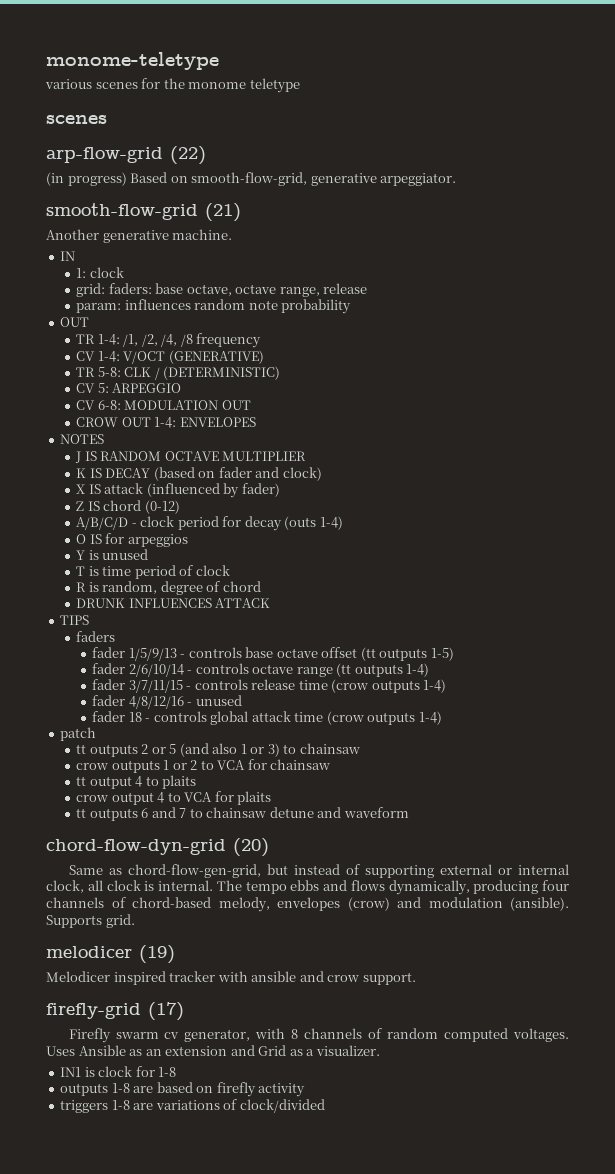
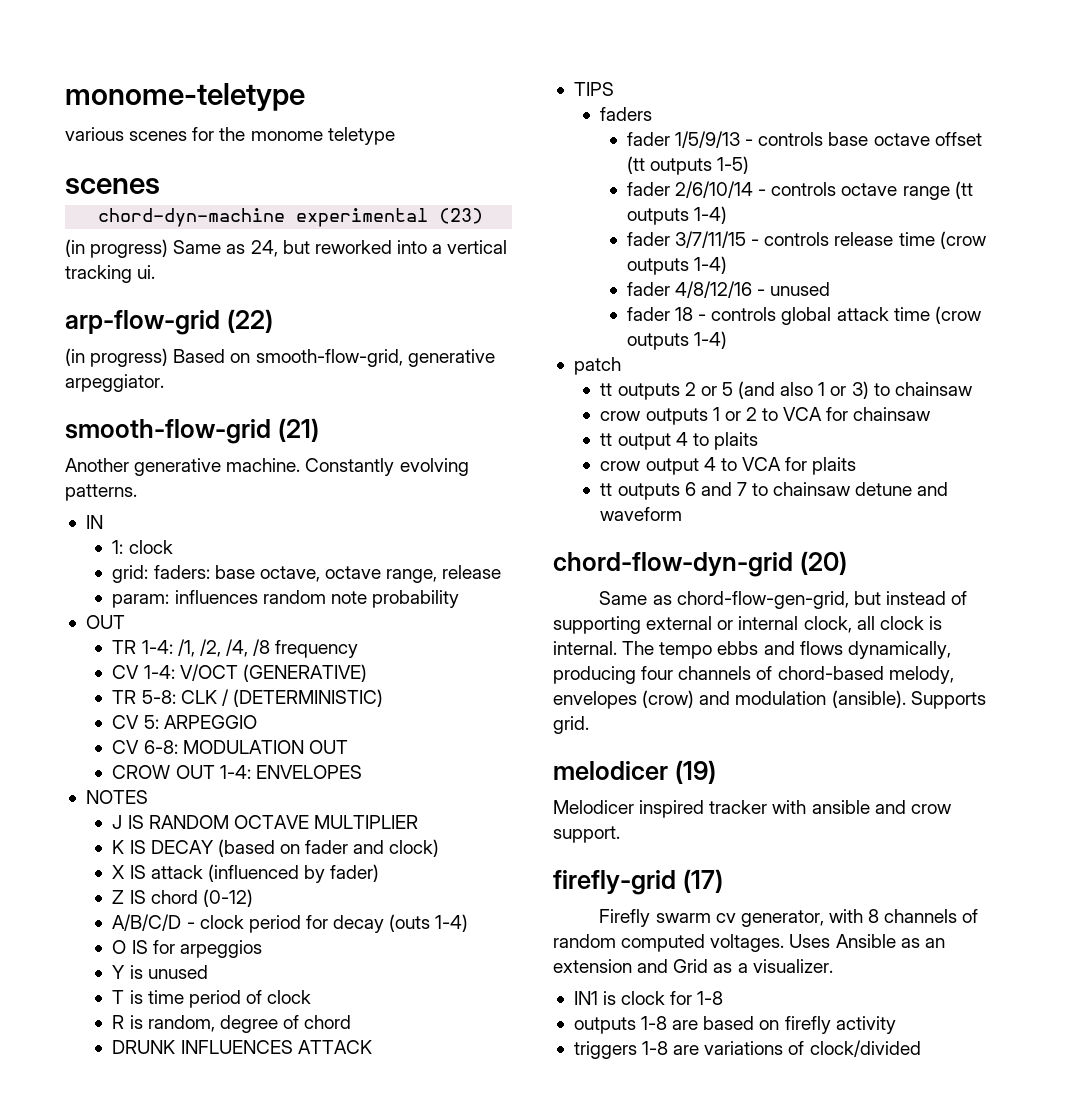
+ chord-dyn-machine experimental (23)
+ (in progress) Same as 24, but reworked into a vertical tracking ui.
+ Constantly evolving patterns.

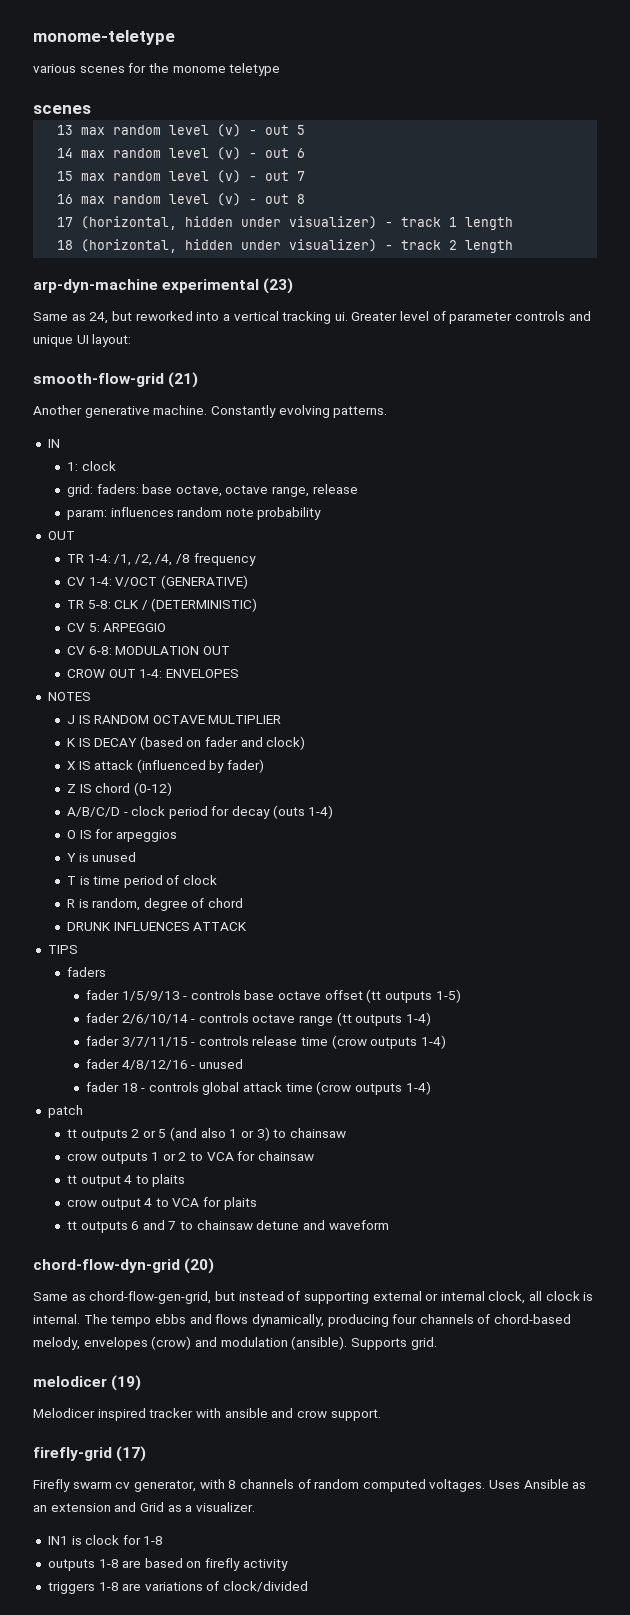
- chord-dyn-machine experimental (23)
+ 13 max random level (v) - out 5
+ 14 max random level (v) - out 6
+ 15 max random level (v) - out 7
+ 16 max random level (v) - out 8
+ 17 (horizontal, hidden under visualizer) - track 1 length
+ 18 (horizontal, hidden under visualizer) - track 2 length
+ arp-dyn-machine experimental (23)
- (in progress) Same as 24, but reworked into a vertical tracking ui.
- arp-flow-grid (22)
- (in progress) Based on smooth-flow-grid, generative arpeggiator.
+ Same as 24, but reworked into a vertical tracking ui. Greater level of parameter controls and unique UI layout:

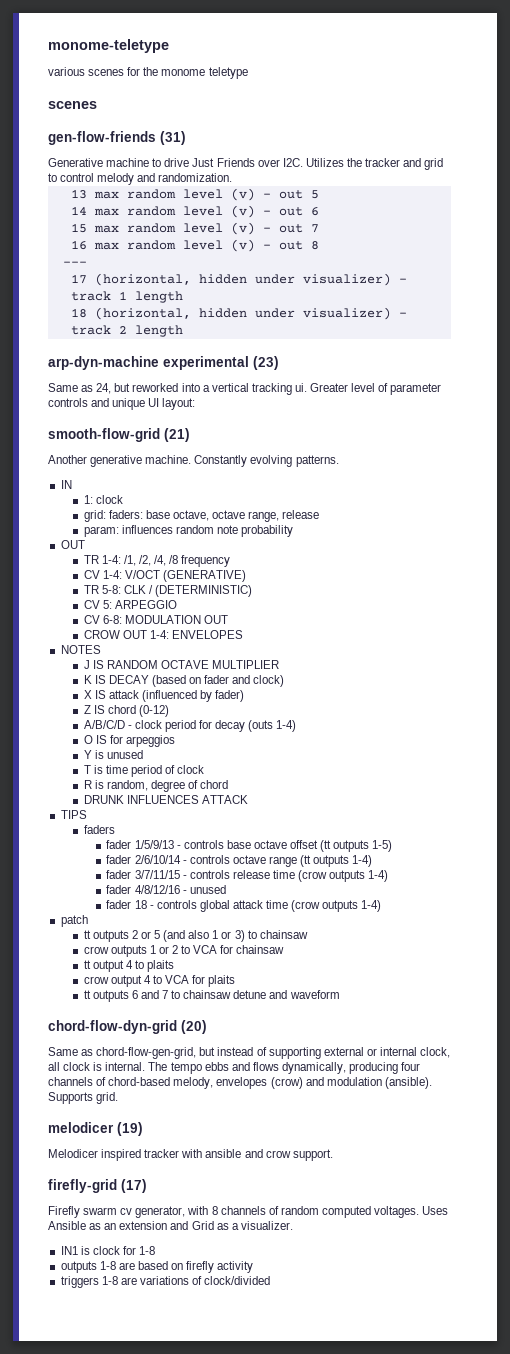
+ gen-flow-friends (31)
+ Generative machine to drive Just Friends over I2C. Utilizes the tracker and grid to control melody and randomization.
+ ---

